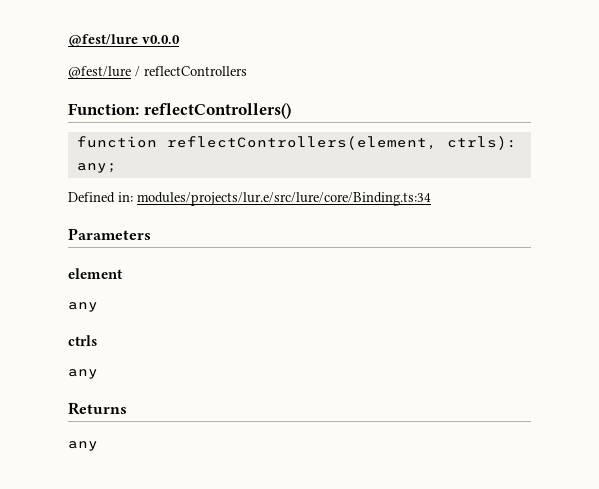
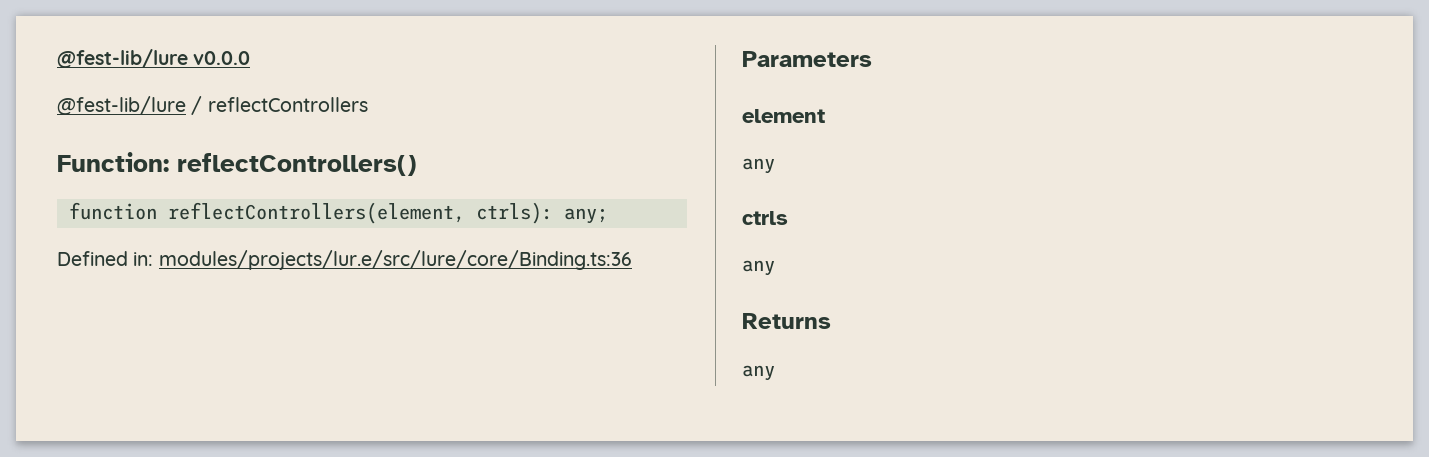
- @fest/lure v0.0.0
+ @fest-lib/lure v0.0.0
- @fest/lure / reflectControllers
+ @fest-lib/lure / reflectControllers
- Defined in: modules/projects/lur.e/src/lure/core/Binding.ts:34
+ Defined in: modules/projects/lur.e/src/lure/core/Binding.ts:36

